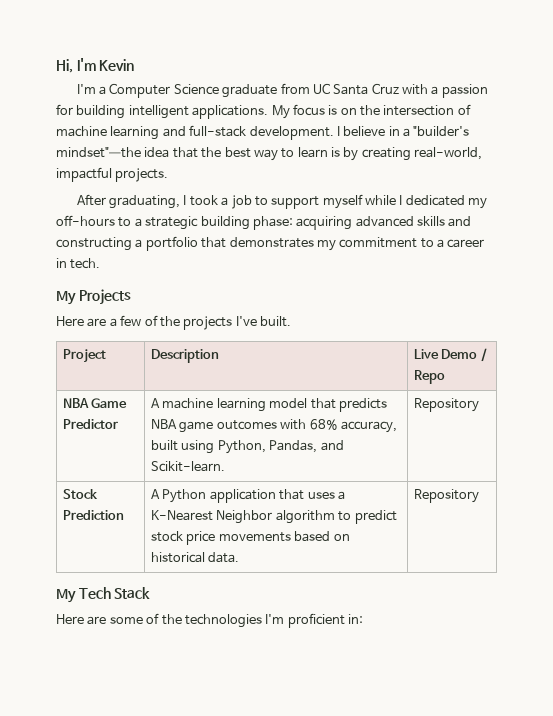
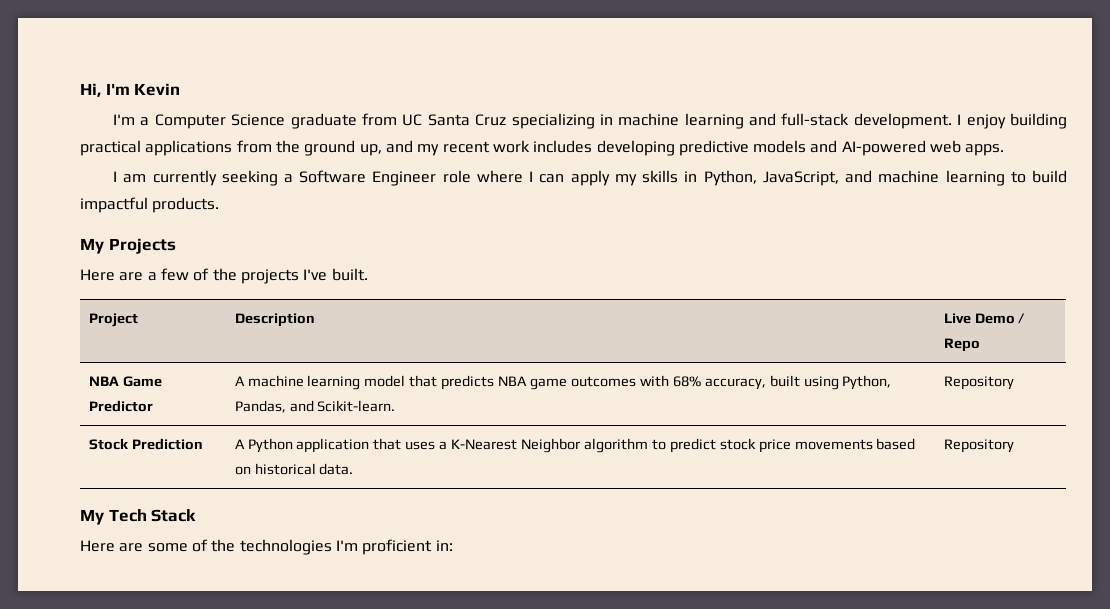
- I'm a Computer Science graduate from UC Santa Cruz with a passion for building intelligent applications. My focus is on the intersection of machine learning and full-stack development.
+ I'm a Computer Science graduate from UC Santa Cruz specializing in machine learning and full-stack development.
- I believe in a "builder's mindset"—the idea that the best way to learn is by creating real-world, impactful projects.
- After graduating, I took a job to support myself while I dedicated my off-hours to a strategic building phase: acquiring advanced skills and constructing a portfolio that demonstrates my commitment to a career in tech.
+ I enjoy building practical applications from the ground up, and my recent work includes developing predictive models and AI-powered web apps.
+ I am currently seeking a Software Engineer role where I can apply my skills in Python, JavaScript, and machine learning to build impactful products.

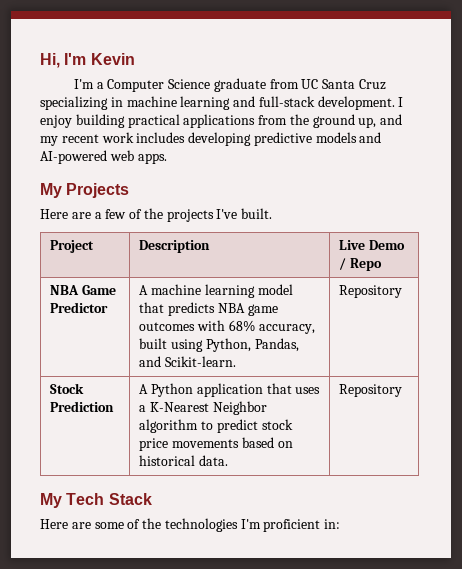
- I am currently seeking a Software Engineer role where I can apply my skills in Python, JavaScript, and machine learning to build impactful products.

